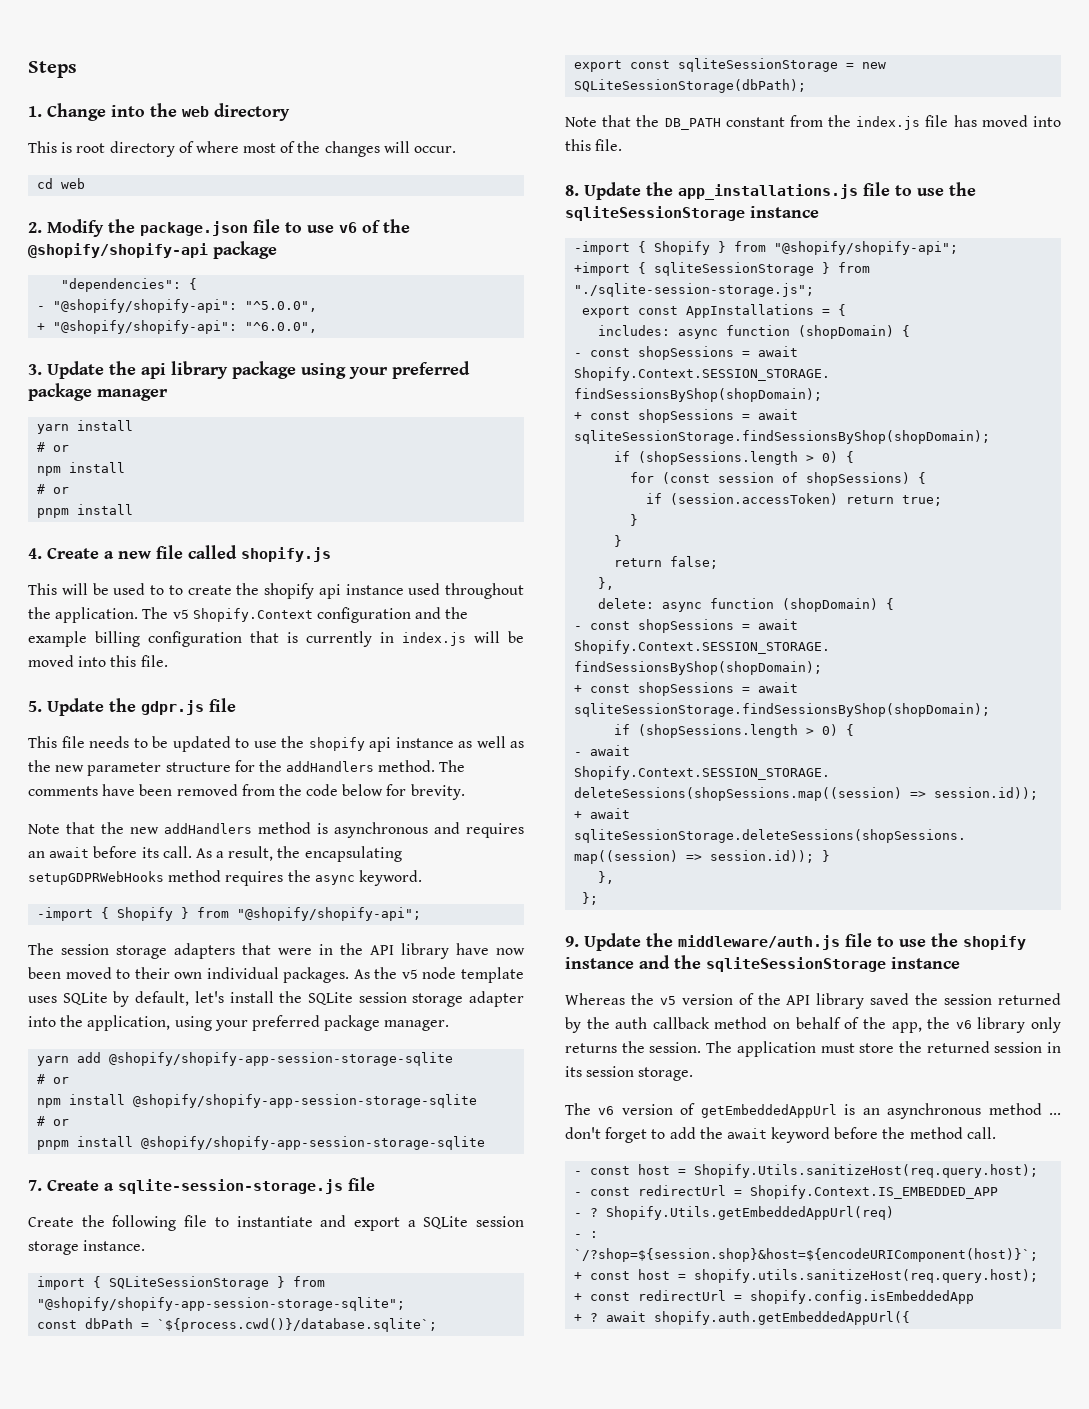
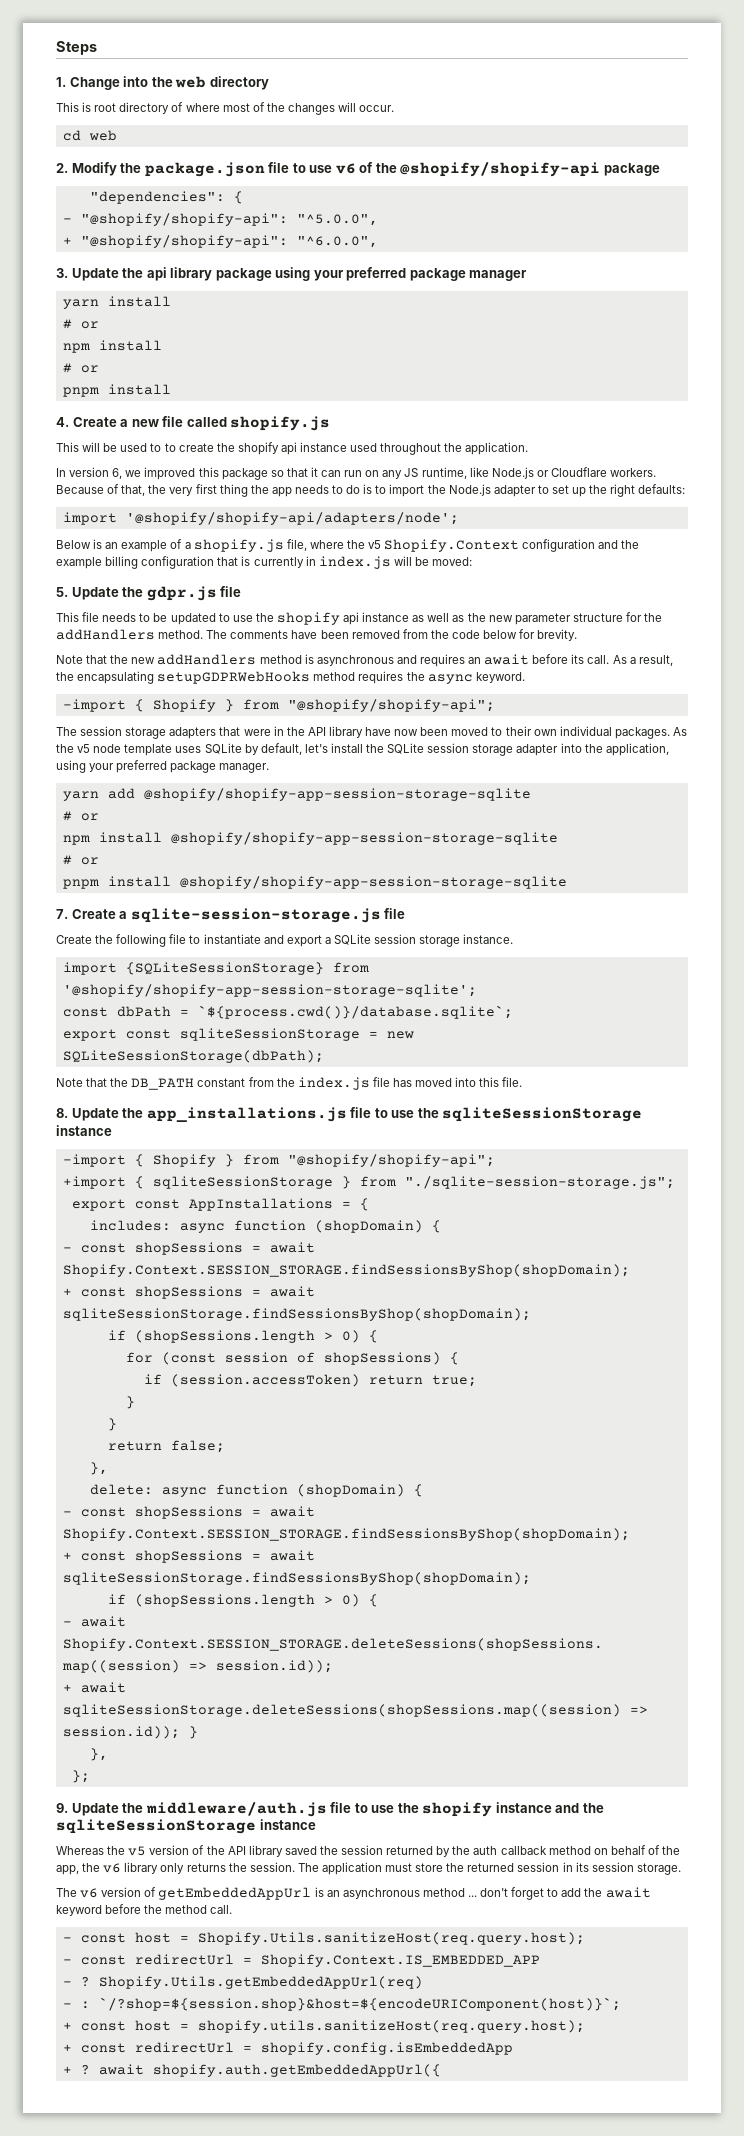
- This will be used to to create the shopify api instance used throughout the application. The v5 Shopify.Context configuration and the example billing configuration that is currently in index.js will be moved into this file.
+ This will be used to to create the shopify api instance used throughout the application.
+ In version 6, we improved this package so that it can run on any JS runtime, like Node.js or Cloudflare workers. Because of that, the very first thing the app needs to do is to import the Node.js adapter to set up the right defaults:
+ import '@shopify/shopify-api/adapters/node';
+ Below is an example of a shopify.js file, where the v5 Shopify.Context configuration and the example billing configuration that is currently in index.js will be moved:
- import { SQLiteSessionStorage } from "@shopify/shopify-app-session-storage-sqlite";
+ import {SQLiteSessionStorage} from '@shopify/shopify-app-session-storage-sqlite';

